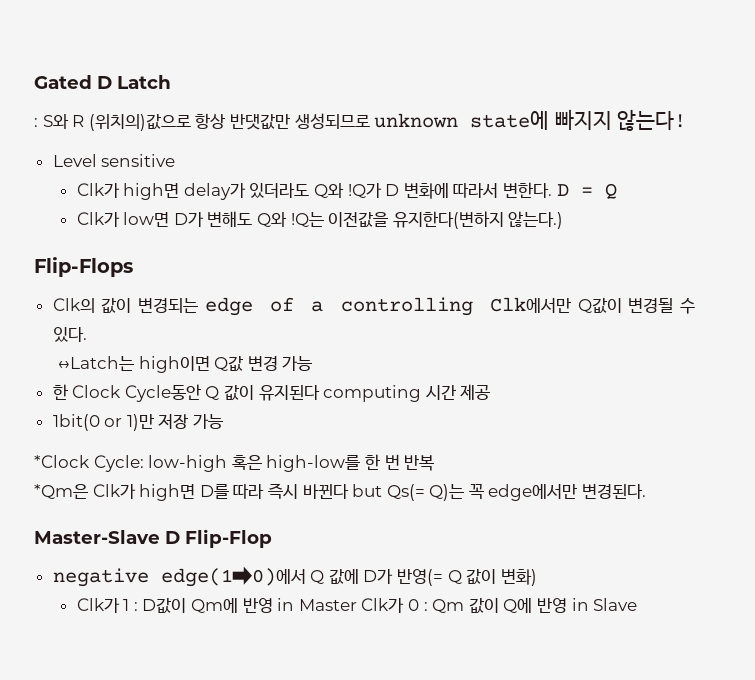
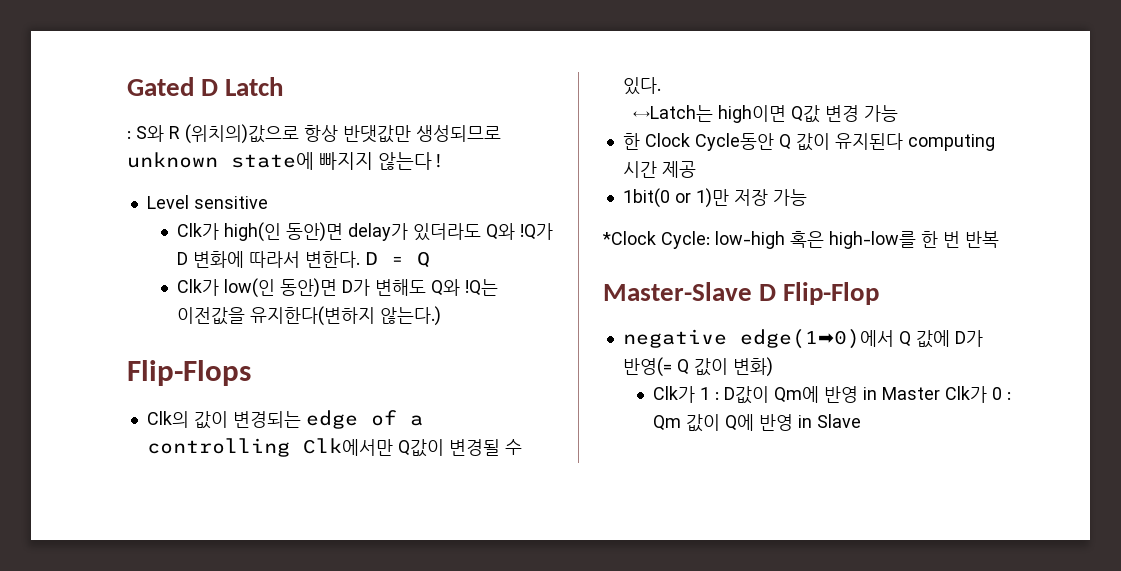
- Clk가 high면 delay가 있더라도 Q와 !Q가 D 변화에 따라서 변한다.
+ Clk가 high(인 동안)면 delay가 있더라도 Q와 !Q가 D 변화에 따라서 변한다.
- Clk가 low면 D가 변해도 Q와 !Q는 이전값을 유지한다(변하지 않는다.)
+ Clk가 low(인 동안)면 D가 변해도 Q와 !Q는 이전값을 유지한다(변하지 않는다.)
- *Qm은 Clk가 high면 D를 따라 즉시 바뀐다 but Qs(= Q)는 꼭 edge에서만 변경된다.

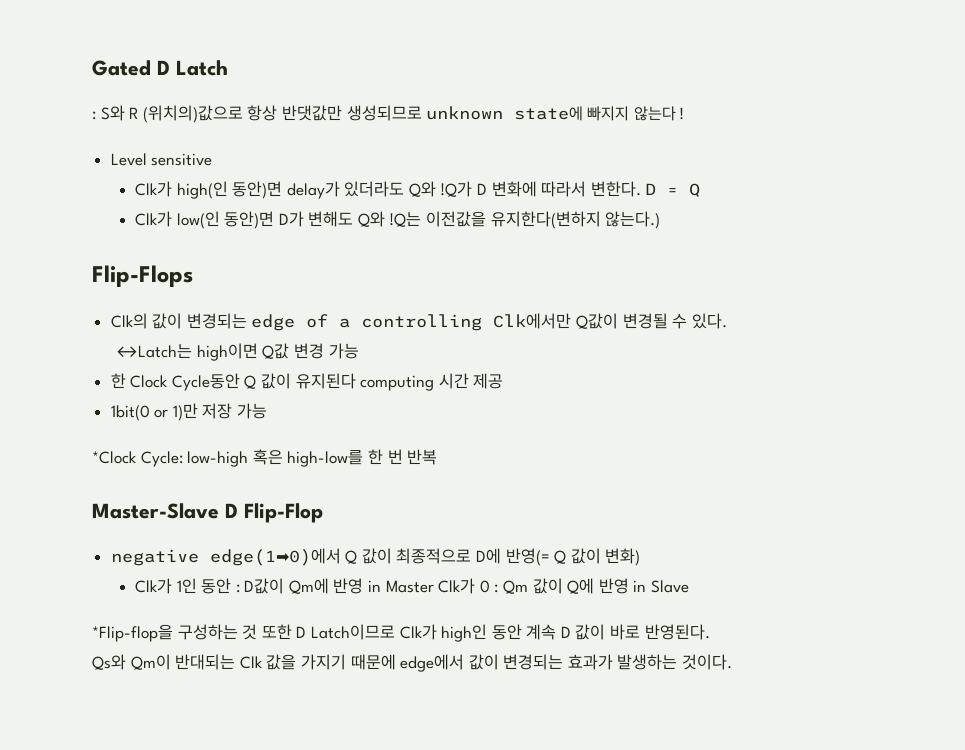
- negative edge(1➡0)에서 Q 값에 D가 반영(= Q 값이 변화)
+ negative edge(1➡0)에서 Q 값이 최종적으로 D에 반영(= Q 값이 변화)
- Clk가 1 : D값이 Qm에 반영 in Master Clk가 0 : Qm 값이 Q에 반영 in Slave
+ Clk가 1인 동안 : D값이 Qm에 반영 in Master Clk가 0 : Qm 값이 Q에 반영 in Slave
+ *Flip-flop을 구성하는 것 또한 D Latch이므로 Clk가 high인 동안 계속 D 값이 바로 반영된다.
+ Qs와 Qm이 반대되는 Clk 값을 가지기 때문에 edge에서 값이 변경되는 효과가 발생하는 것이다.

